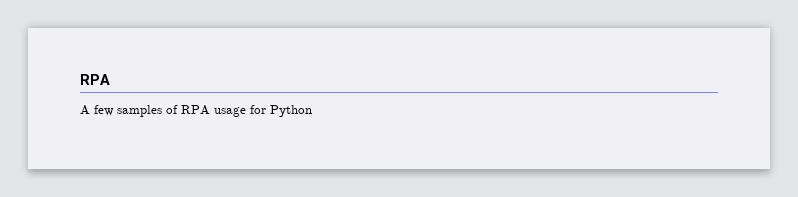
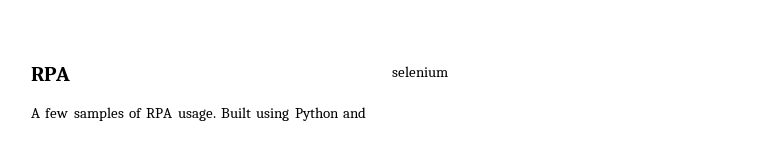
- A few samples of RPA usage for Python
+ A few samples of RPA usage. Built using Python and selenium

